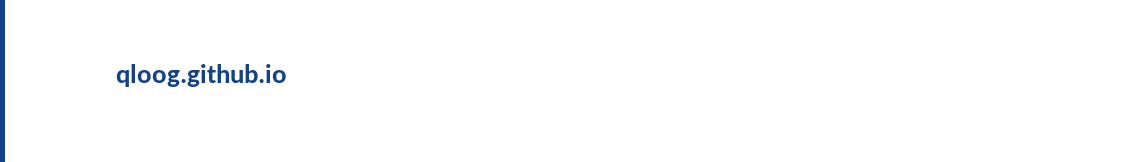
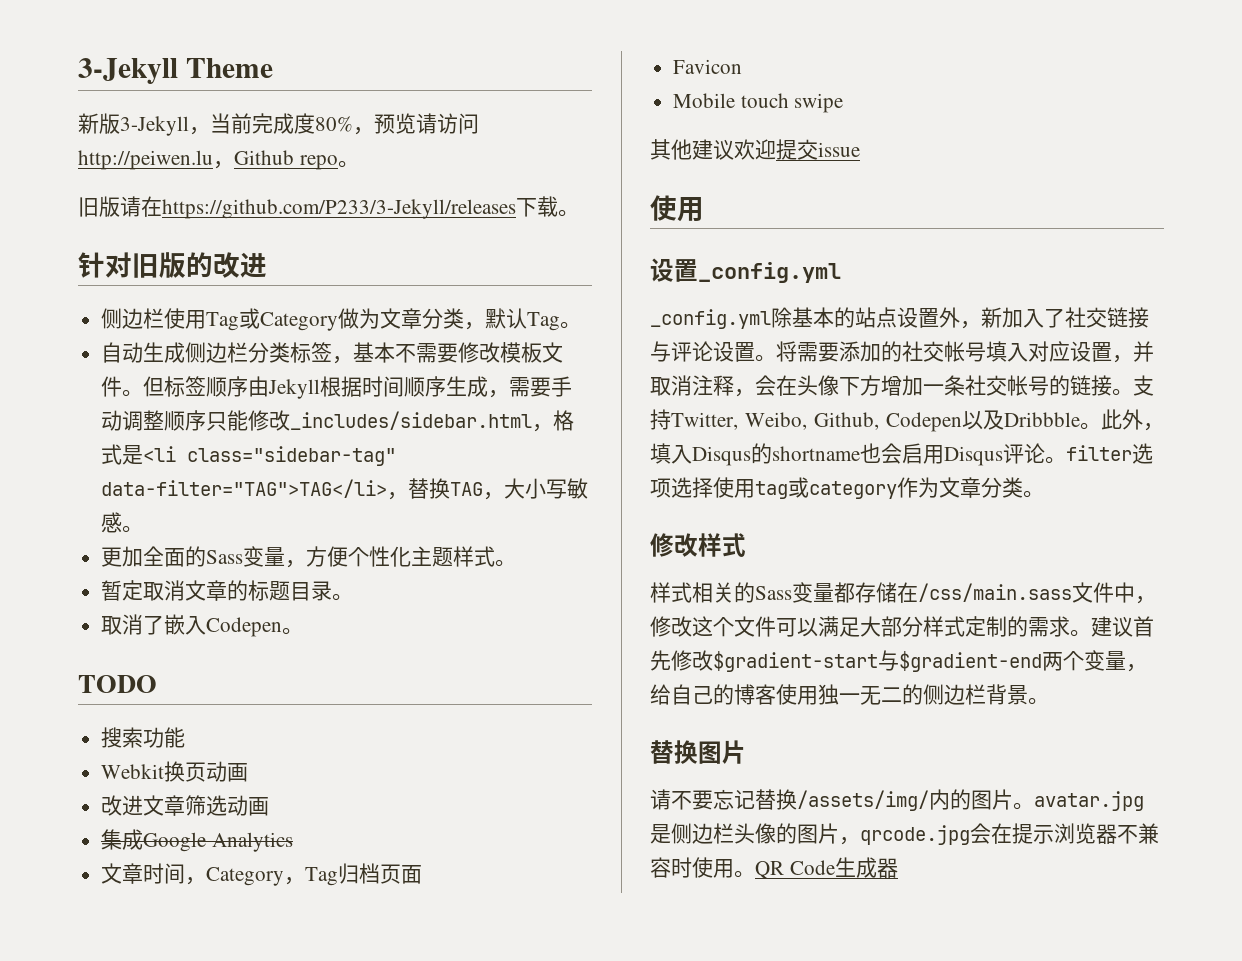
- qloog.github.io
+ 3-Jekyll Theme
+ 新版3-Jekyll，当前完成度80%，预览请访问http://peiwen.lu，Github repo。
+ 旧版请在https://github.com/P233/3-Jekyll/releases下载。
+ 针对旧版的改进
+ 侧边栏使用Tag或Category做为文章分类，默认Tag。
+ 自动生成侧边栏分类标签，基本不需要修改模板文件。但标签顺序由Jekyll根据时间顺序生成，需要手动调整顺序只能修改_includes/sidebar.html，格式是<li class="sidebar-tag" data-filter="TAG">TAG</li>，替换TAG，大小写敏感。
+ 更加全面的Sass变量，方便个性化主题样式。
+ 暂定取消文章的标题目录。
+ 取消了嵌入Codepen。
+ TODO
+ 搜索功能
+ Webkit换页动画
+ 改进文章筛选动画
+ 集成Google Analytics
+ 文章时间，Category，Tag归档页面
+ Favicon
+ Mobile touch swipe
+ 其他建议欢迎提交issue
+ 使用
+ 设置_config.yml
+ _config.yml除基本的站点设置外，新加入了社交链接与评论设置。将需要添加的社交帐号填入对应设置，并取消注释，会在头像下方增加一条社交帐号的链接。支持Twitter, Weibo, Github, Codepen以及Dribbble。此外，填入Disqus的shortname也会启用Disqus评论。filter选项选择使用tag或category作为文章分类。
+ 修改样式
+ 样式相关的Sass变量都存储在/css/main.sass文件中，修改这个文件可以满足大部分样式定制的需求。建议首先修改$gradient-start与$gradient-end两个变量，给自己的博客使用独一无二的侧边栏背景。
+ 替换图片
+ 请不要忘记替换/assets/img/内的图片。avatar.jpg是侧边栏头像的图片，qrcode.jpg会在提示浏览器不兼容时使用。QR Code生成器

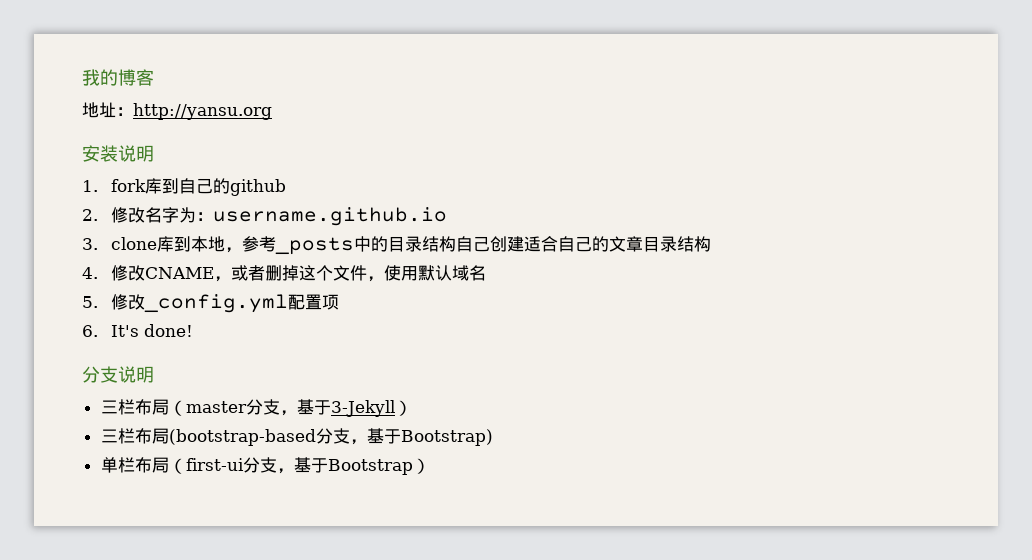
- 3-Jekyll Theme
- 新版3-Jekyll，当前完成度80%，预览请访问http://peiwen.lu，Github repo。
- 旧版请在https://github.com/P233/3-Jekyll/releases下载。
- 针对旧版的改进
- 侧边栏使用Tag或Category做为文章分类，默认Tag。
- 自动生成侧边栏分类标签，基本不需要修改模板文件。但标签顺序由Jekyll根据时间顺序生成，需要手动调整顺序只能修改_includes/sidebar.html，格式是<li class="sidebar-tag" data-filter="TAG">TAG</li>，替换TAG，大小写敏感。
- 更加全面的Sass变量，方便个性化主题样式。
- 暂定取消文章的标题目录。
- 取消了嵌入Codepen。
- TODO
- 搜索功能
- Webkit换页动画
- 改进文章筛选动画
- 集成Google Analytics
- 文章时间，Category，Tag归档页面
- Favicon
- Mobile touch swipe
- 其他建议欢迎提交issue
- 使用
- 设置_config.yml
- _config.yml除基本的站点设置外，新加入了社交链接与评论设置。将需要添加的社交帐号填入对应设置，并取消注释，会在头像下方增加一条社交帐号的链接。支持Twitter, Weibo, Github, Codepen以及Dribbble。此外，填入Disqus的shortname也会启用Disqus评论。filter选项选择使用tag或category作为文章分类。
- 修改样式
- 样式相关的Sass变量都存储在/css/main.sass文件中，修改这个文件可以满足大部分样式定制的需求。建议首先修改$gradient-start与$gradient-end两个变量，给自己的博客使用独一无二的侧边栏背景。
- 替换图片
- 请不要忘记替换/assets/img/内的图片。avatar.jpg是侧边栏头像的图片，qrcode.jpg会在提示浏览器不兼容时使用。QR Code生成器
+ 我的博客
+ 地址：http://yansu.org
+ 安装说明
+ 1. fork库到自己的github
+ 2.修改名字为：username.github.io
+ 3. clone库到本地，参考_posts中的目录结构自己创建适合自己的文章目录结构
+ 4.修改CNAME，或者删掉这个文件，使用默认域名
+ 5.修改_config.yml配置项
+ 6. It's done!
+ 分支说明
+ 三栏布局（master分支，基于3-Jekyll）
+ 三栏布局(bootstrap-based分支，基于Bootstrap)
+ 单栏布局（first-ui分支，基于Bootstrap）

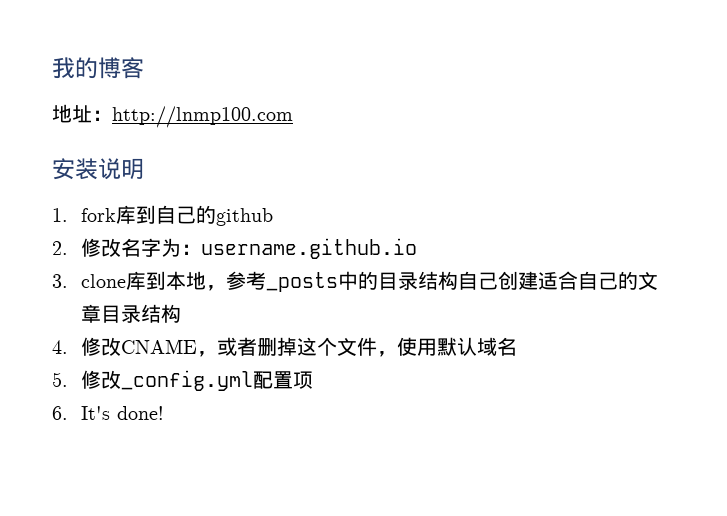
- 地址：http://yansu.org
+ 地址：http://lnmp100.com
- 分支说明
- 三栏布局（master分支，基于3-Jekyll）
- 三栏布局(bootstrap-based分支，基于Bootstrap)
- 单栏布局（first-ui分支，基于Bootstrap）

